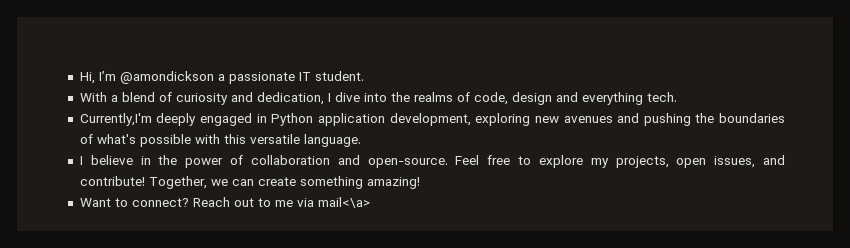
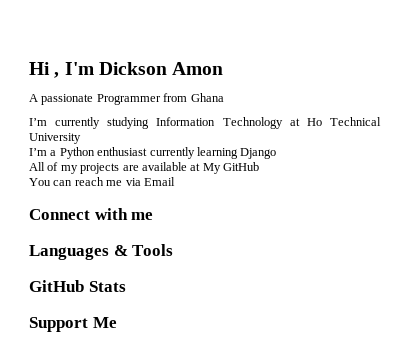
- Hi, I’m @amondickson a passionate IT student.
- With a blend of curiosity and dedication, I dive into the realms of code, design and everything tech.
- Currently,I'm deeply engaged in Python application development, exploring new avenues and pushing the boundaries of what's possible with this versatile language.
- I believe in the power of collaboration and open-source. Feel free to explore my projects, open issues, and contribute! Together, we can create something amazing!
- Want to connect? Reach out to me via mail<\a>
+ Hi , I'm Dickson Amon
+ A passionate Programmer from Ghana
+ I’m currently studying Information Technology at Ho Technical University
+ I’m a Python enthusiast currently learning Django
+ All of my projects are available at My GitHub
+ You can reach me via Email
+ Connect with me
+ Languages & Tools
+ GitHub Stats
+ Support Me

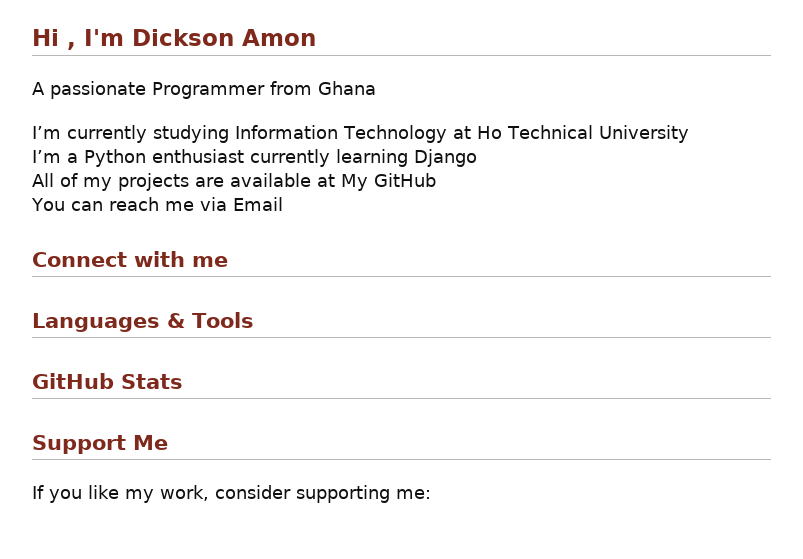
+ If you like my work, consider supporting me:

